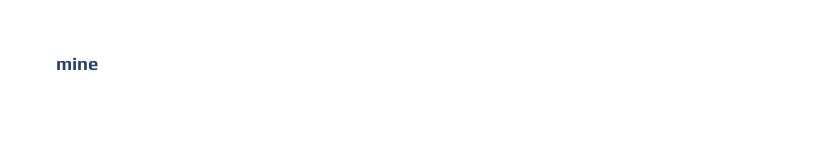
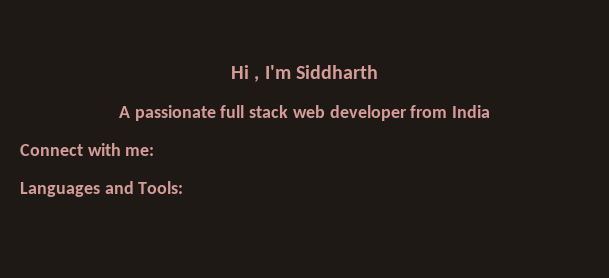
- mine
+ Hi , I'm Siddharth
+ A passionate full stack web developer from India
+ Connect with me:
+ Languages and Tools:

